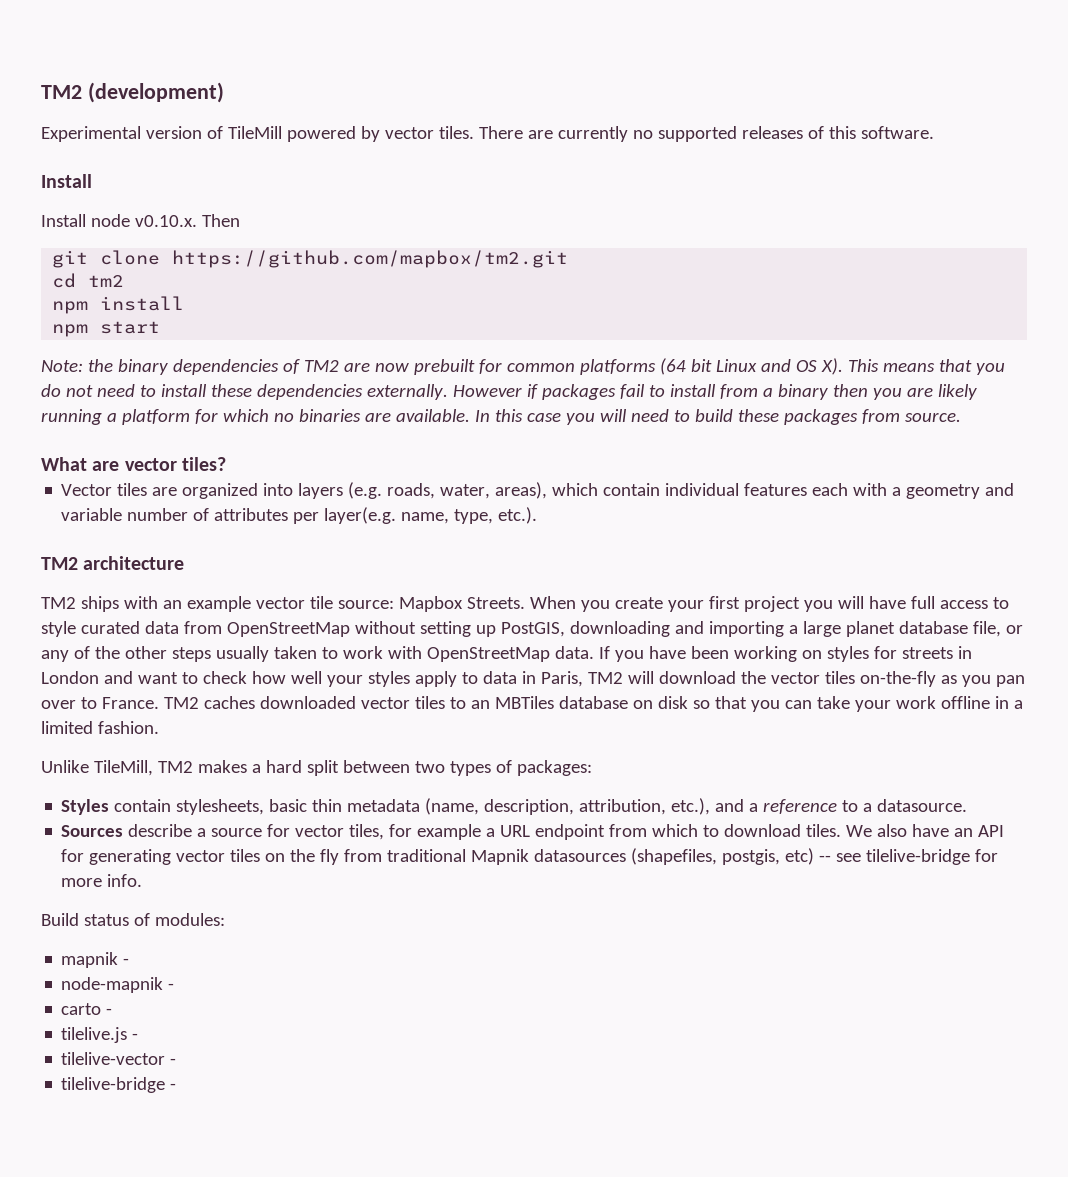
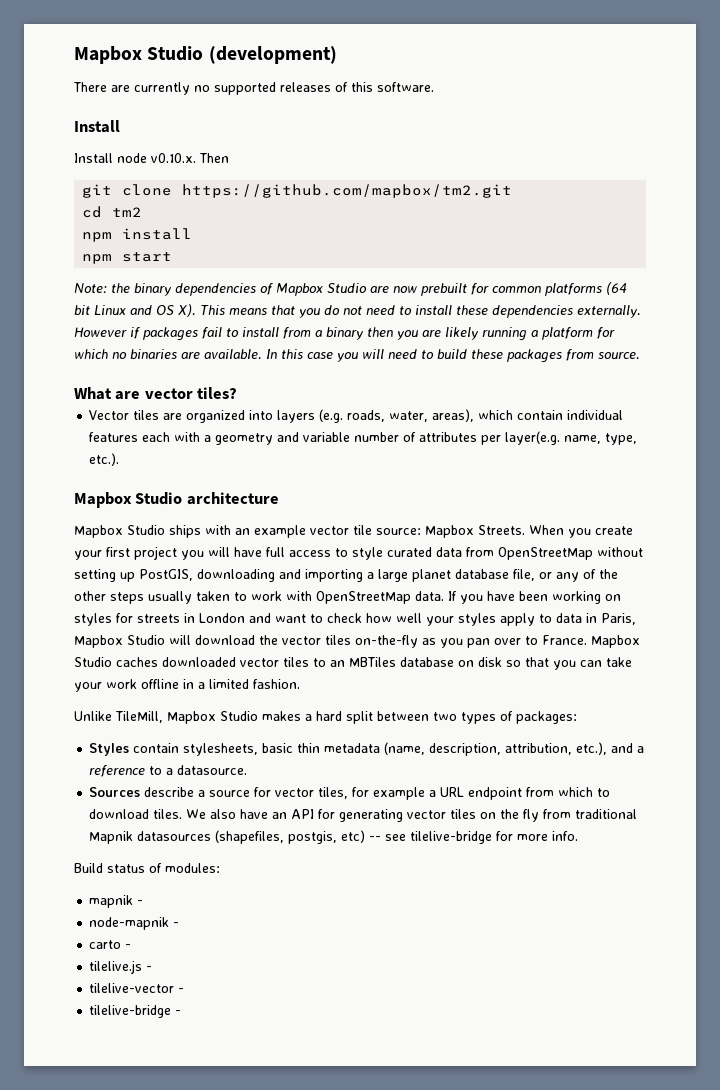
- TM2 (development)
+ Mapbox Studio (development)
- Experimental version of TileMill powered by vector tiles.
- Note: the binary dependencies of TM2 are now prebuilt for common platforms (64 bit Linux and OS X). This means that you do not need to install these dependencies externally.
+ Note: the binary dependencies of Mapbox Studio are now prebuilt for common platforms (64 bit Linux and OS X). This means that you do not need to install these dependencies externally.
- TM2 architecture
+ Mapbox Studio architecture
- TM2 ships with an example vector tile source: Mapbox Streets.
+ Mapbox Studio ships with an example vector tile source: Mapbox Streets.
- If you have been working on styles for streets in London and want to check how well your styles apply to data in Paris, TM2 will download the vector tiles on-the-fly as you pan over to France.
+ If you have been working on styles for streets in London and want to check how well your styles apply to data in Paris, Mapbox Studio will download the vector tiles on-the-fly as you pan over to France.
- TM2 caches downloaded vector tiles to an MBTiles database on disk so that you can take your work offline in a limited fashion.
+ Mapbox Studio caches downloaded vector tiles to an MBTiles database on disk so that you can take your work offline in a limited fashion.
- Unlike TileMill, TM2 makes a hard split between two types of packages:
+ Unlike TileMill, Mapbox Studio makes a hard split between two types of packages:

